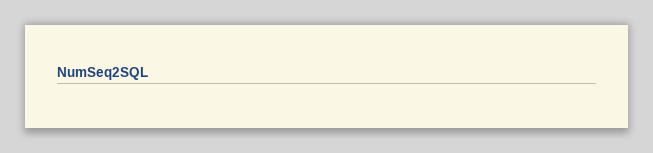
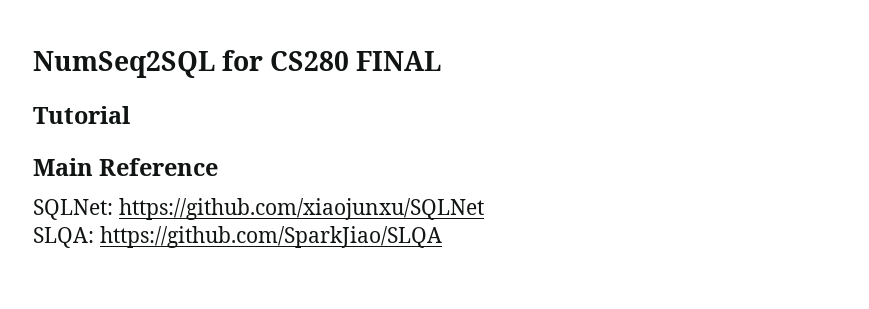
- NumSeq2SQL
+ NumSeq2SQL for CS280 FINAL
+ Tutorial
+ Main Reference
+ SQLNet: https://github.com/xiaojunxu/SQLNet
+ SLQA: https://github.com/SparkJiao/SLQA

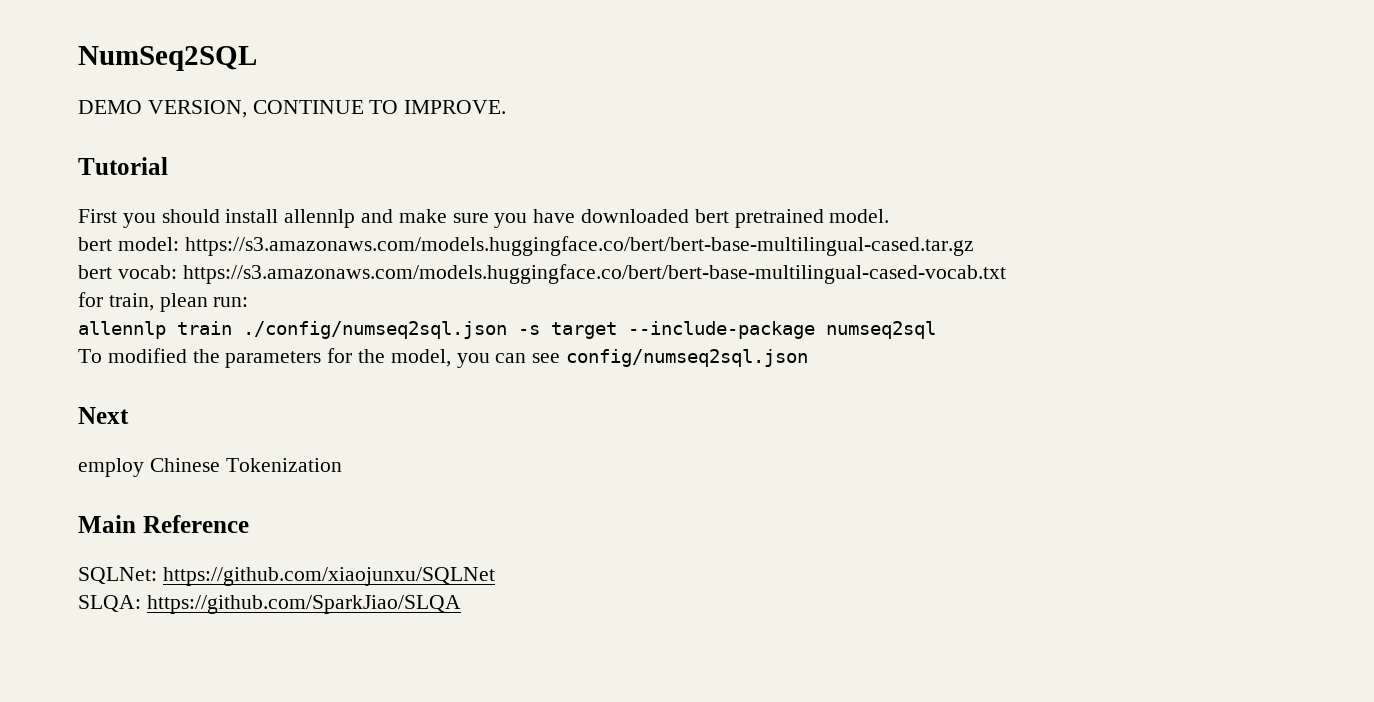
- NumSeq2SQL for CS280 FINAL
+ NumSeq2SQL
+ DEMO VERSION, CONTINUE TO IMPROVE.
  Tutorial
+ First you should install allennlp and make sure you have downloaded bert pretrained model.
+ bert model: https://s3.amazonaws.com/models.huggingface.co/bert/bert-base-multilingual-cased.tar.gz
+ bert vocab: https://s3.amazonaws.com/models.huggingface.co/bert/bert-base-multilingual-cased-vocab.txt
+ for train, plean run:
+ allennlp train ./config/numseq2sql.json -s target --include-package numseq2sql
+ To modified the parameters for the model, you can see config/numseq2sql.json
+ Next
+ employ Chinese Tokenization

